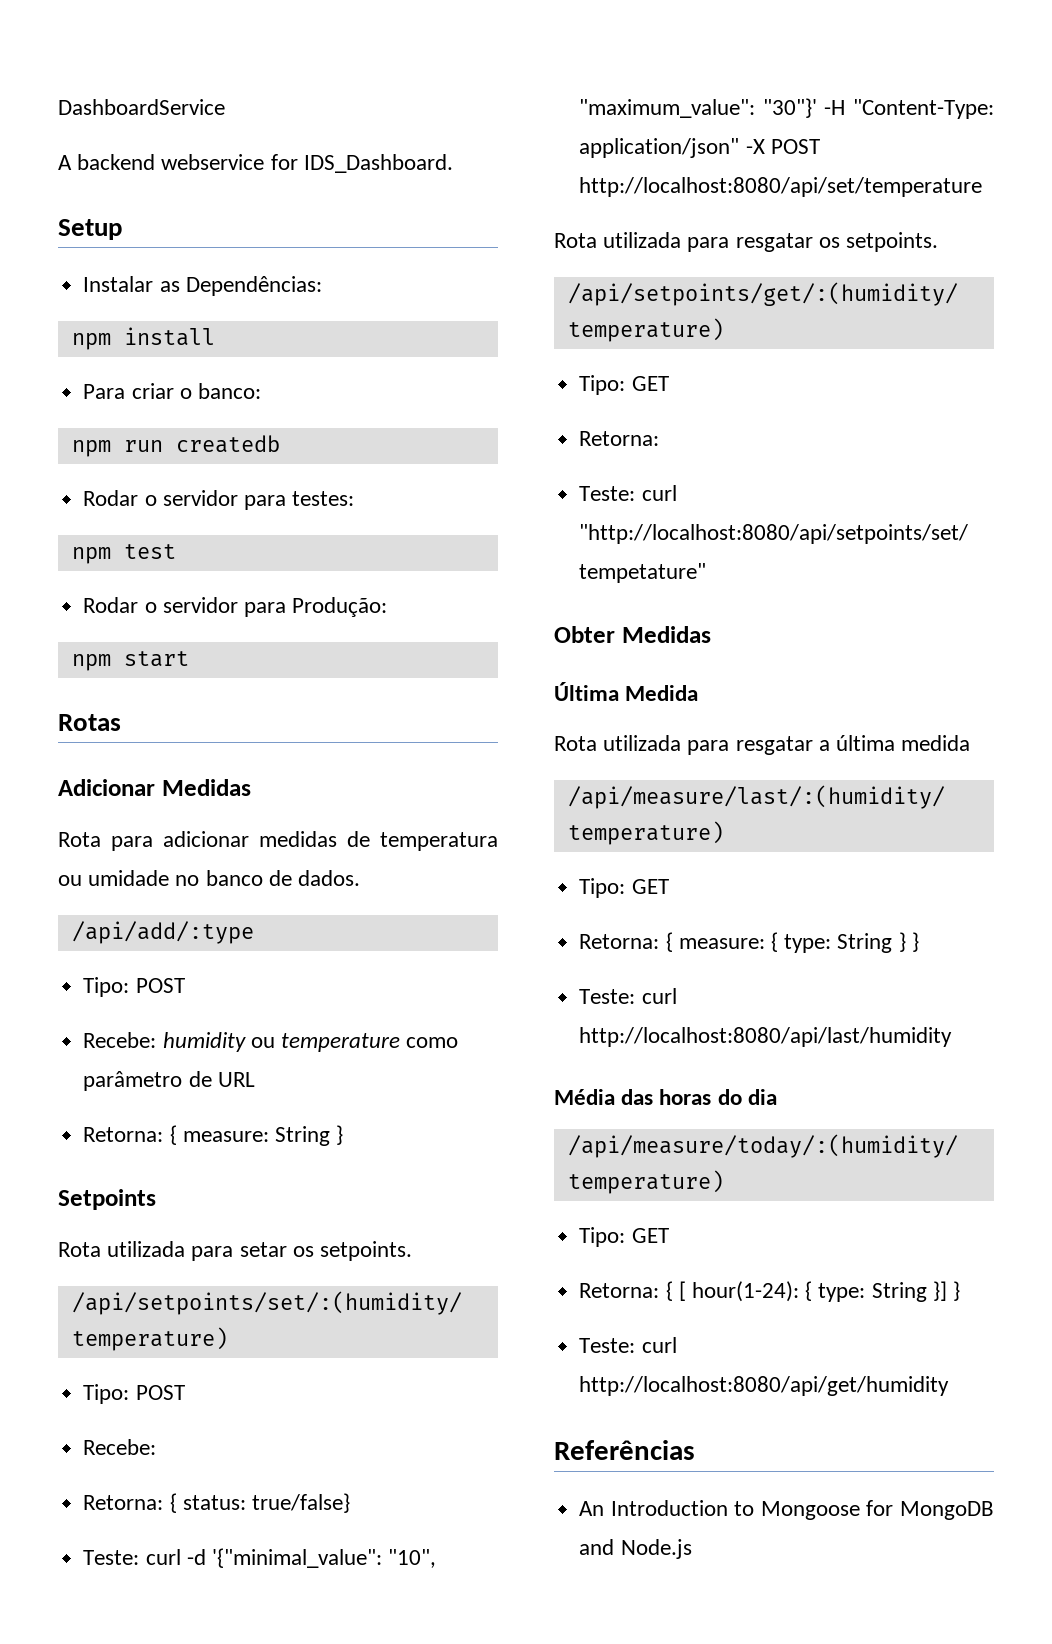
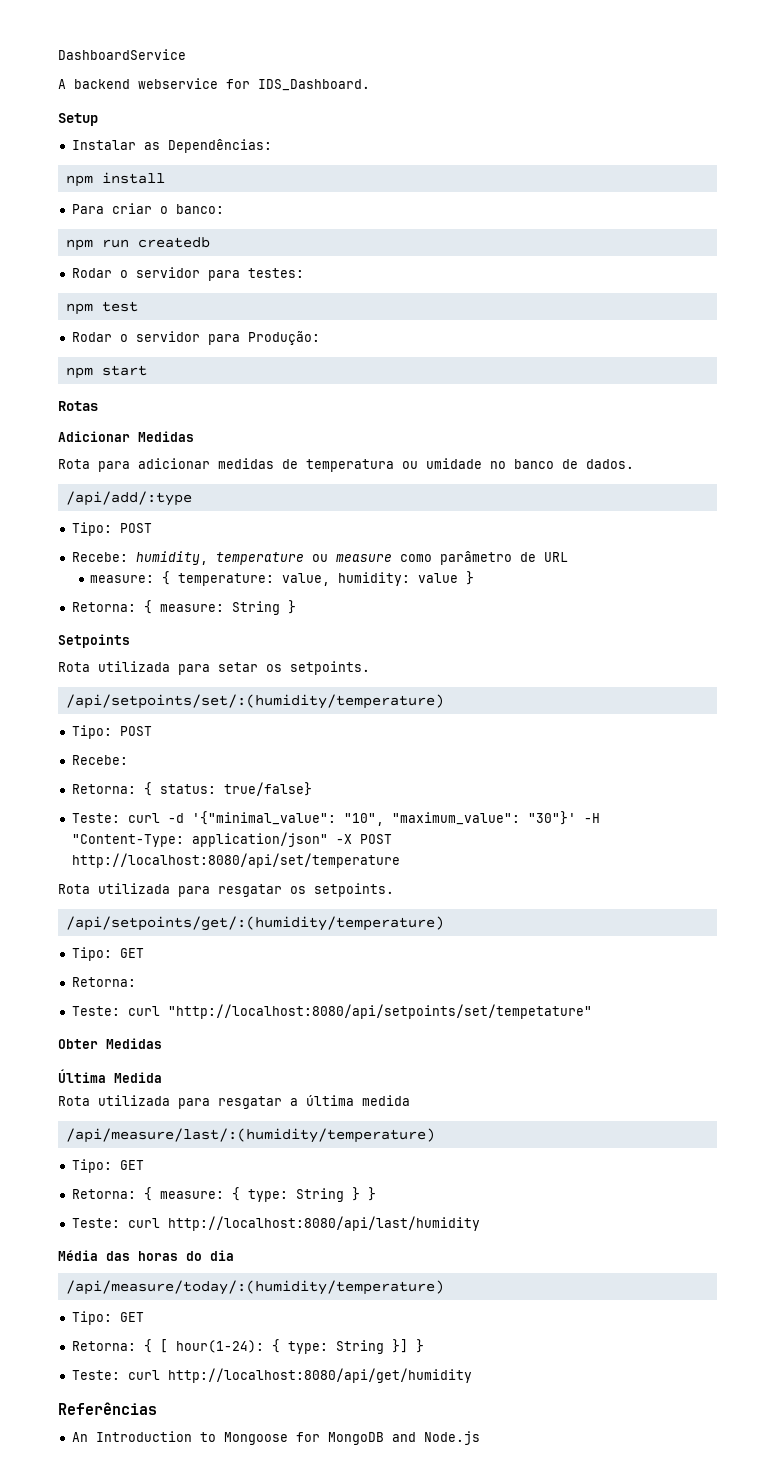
- Recebe: humidity ou temperature como parâmetro de URL
+ Recebe: humidity, temperature ou measure como parâmetro de URL
+ measure: { temperature: value, humidity: value }

